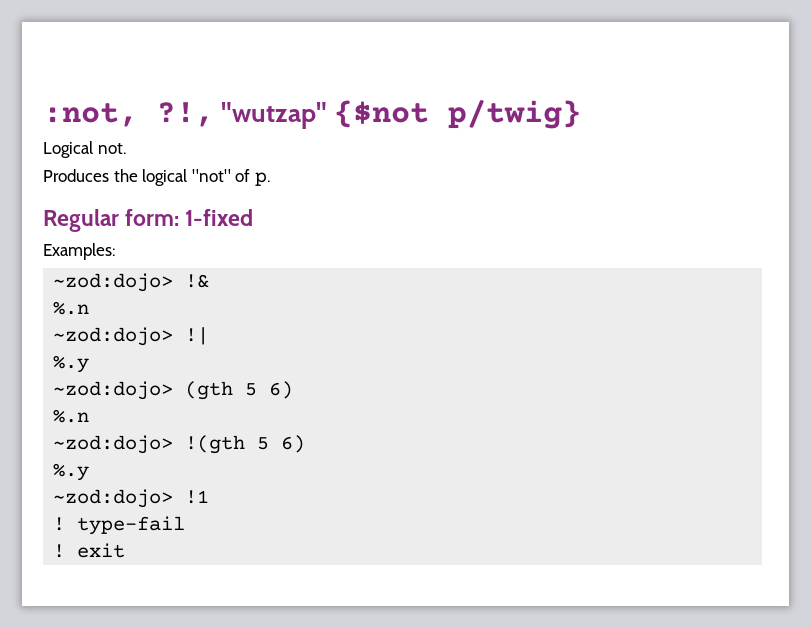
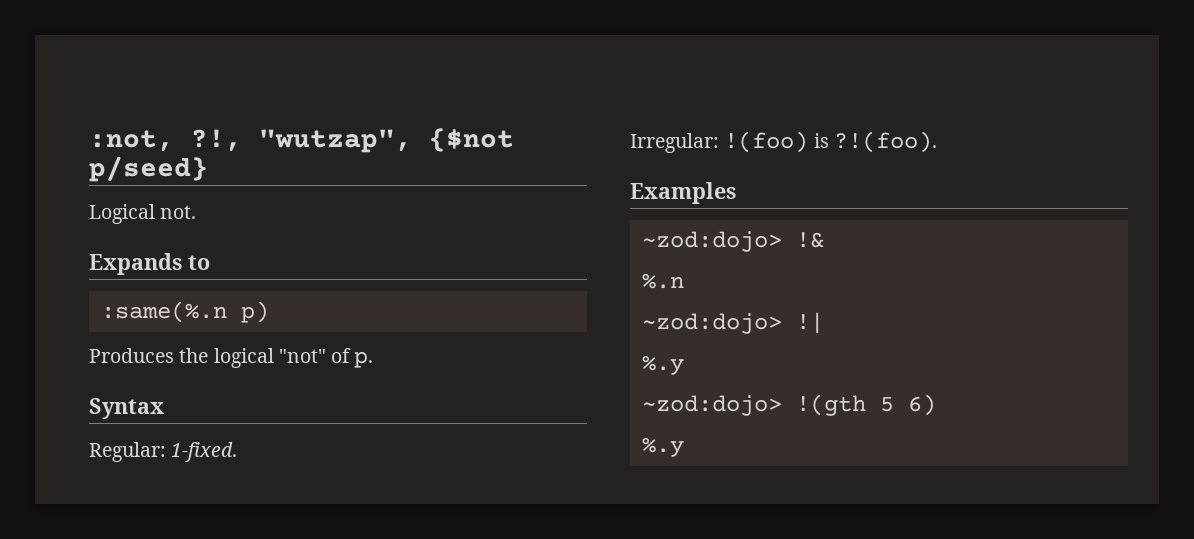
- :not, ?!, "wutzap" {$not p/twig}
+ :not, ?!, "wutzap", {$not p/seed}
+ Expands to
+ :same(%.n p)
- Regular form: 1-fixed
- Examples:
+ Syntax
+ Regular: 1-fixed.
+ Irregular: !(foo) is ?!(foo).
+ Examples
- ~zod:dojo> (gth 5 6)
- %.n
  ~zod:dojo> !(gth 5 6)
  %.y
- ~zod:dojo> !1
- ! type-fail
- ! exit

